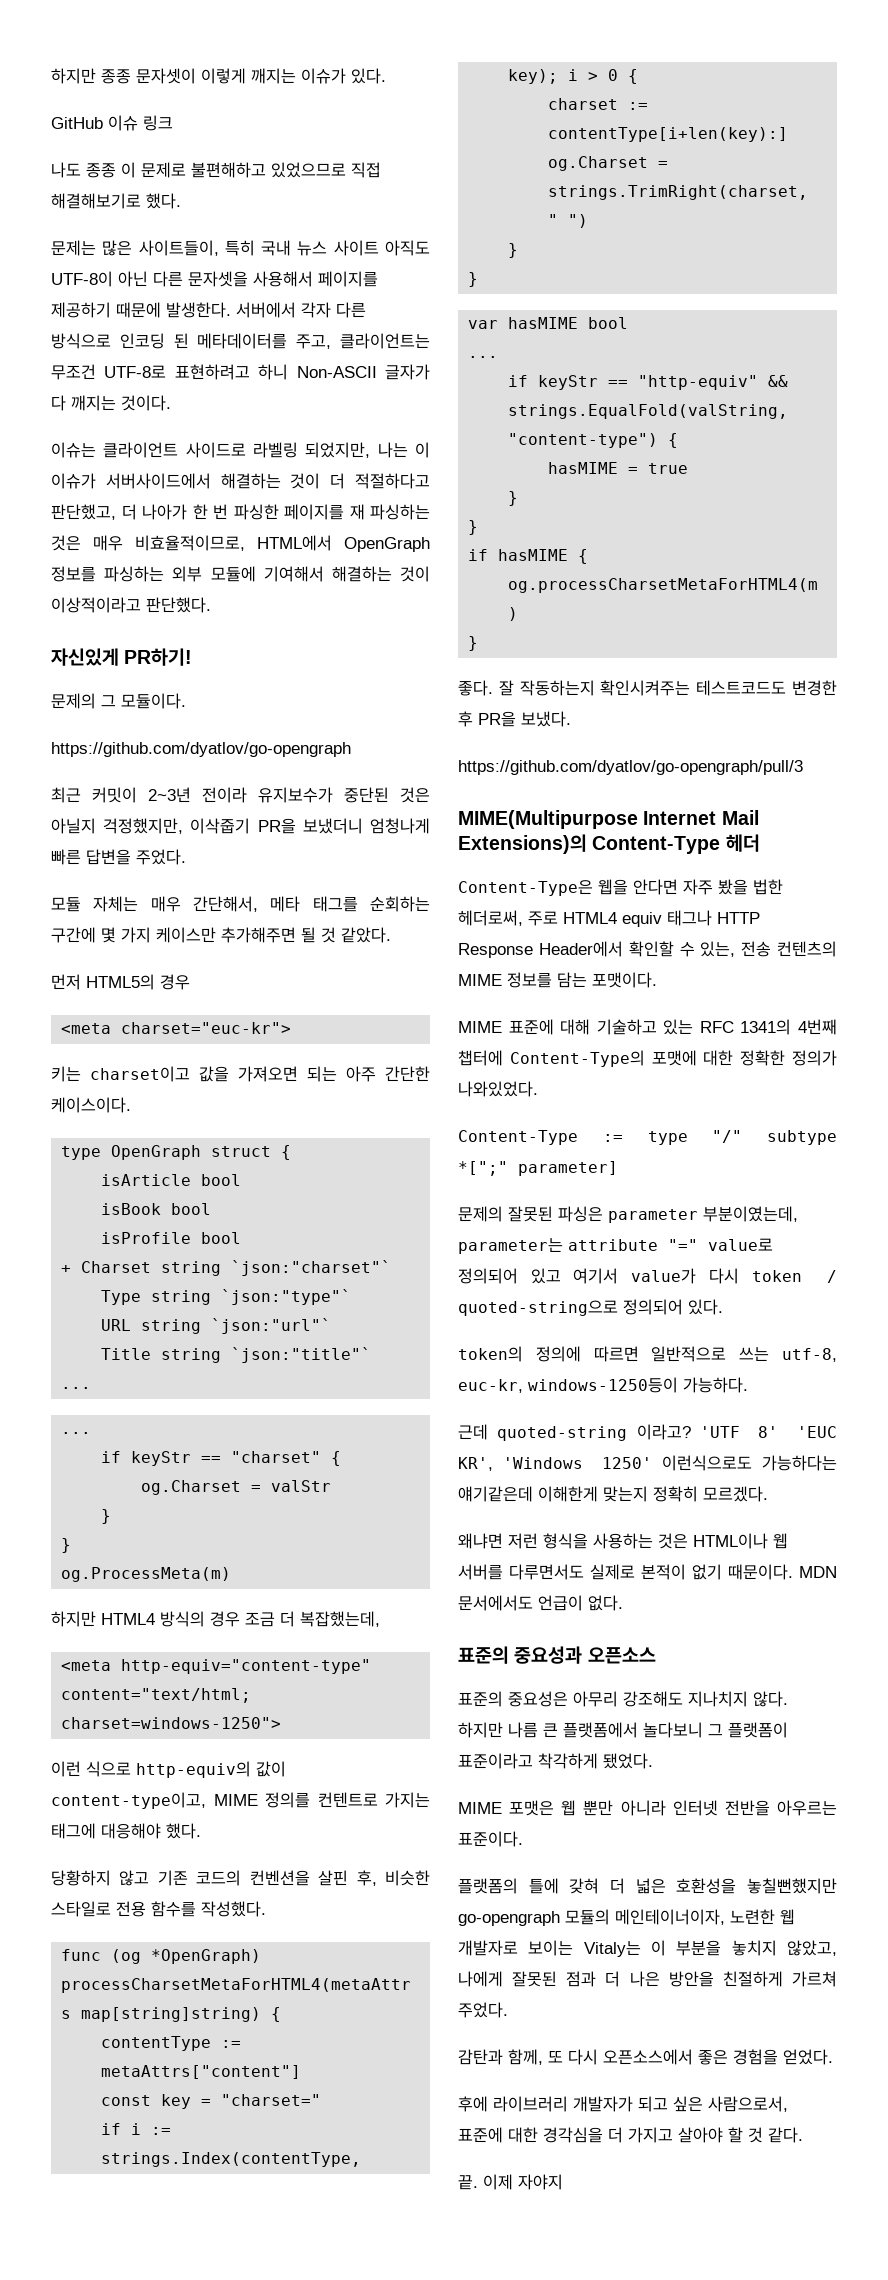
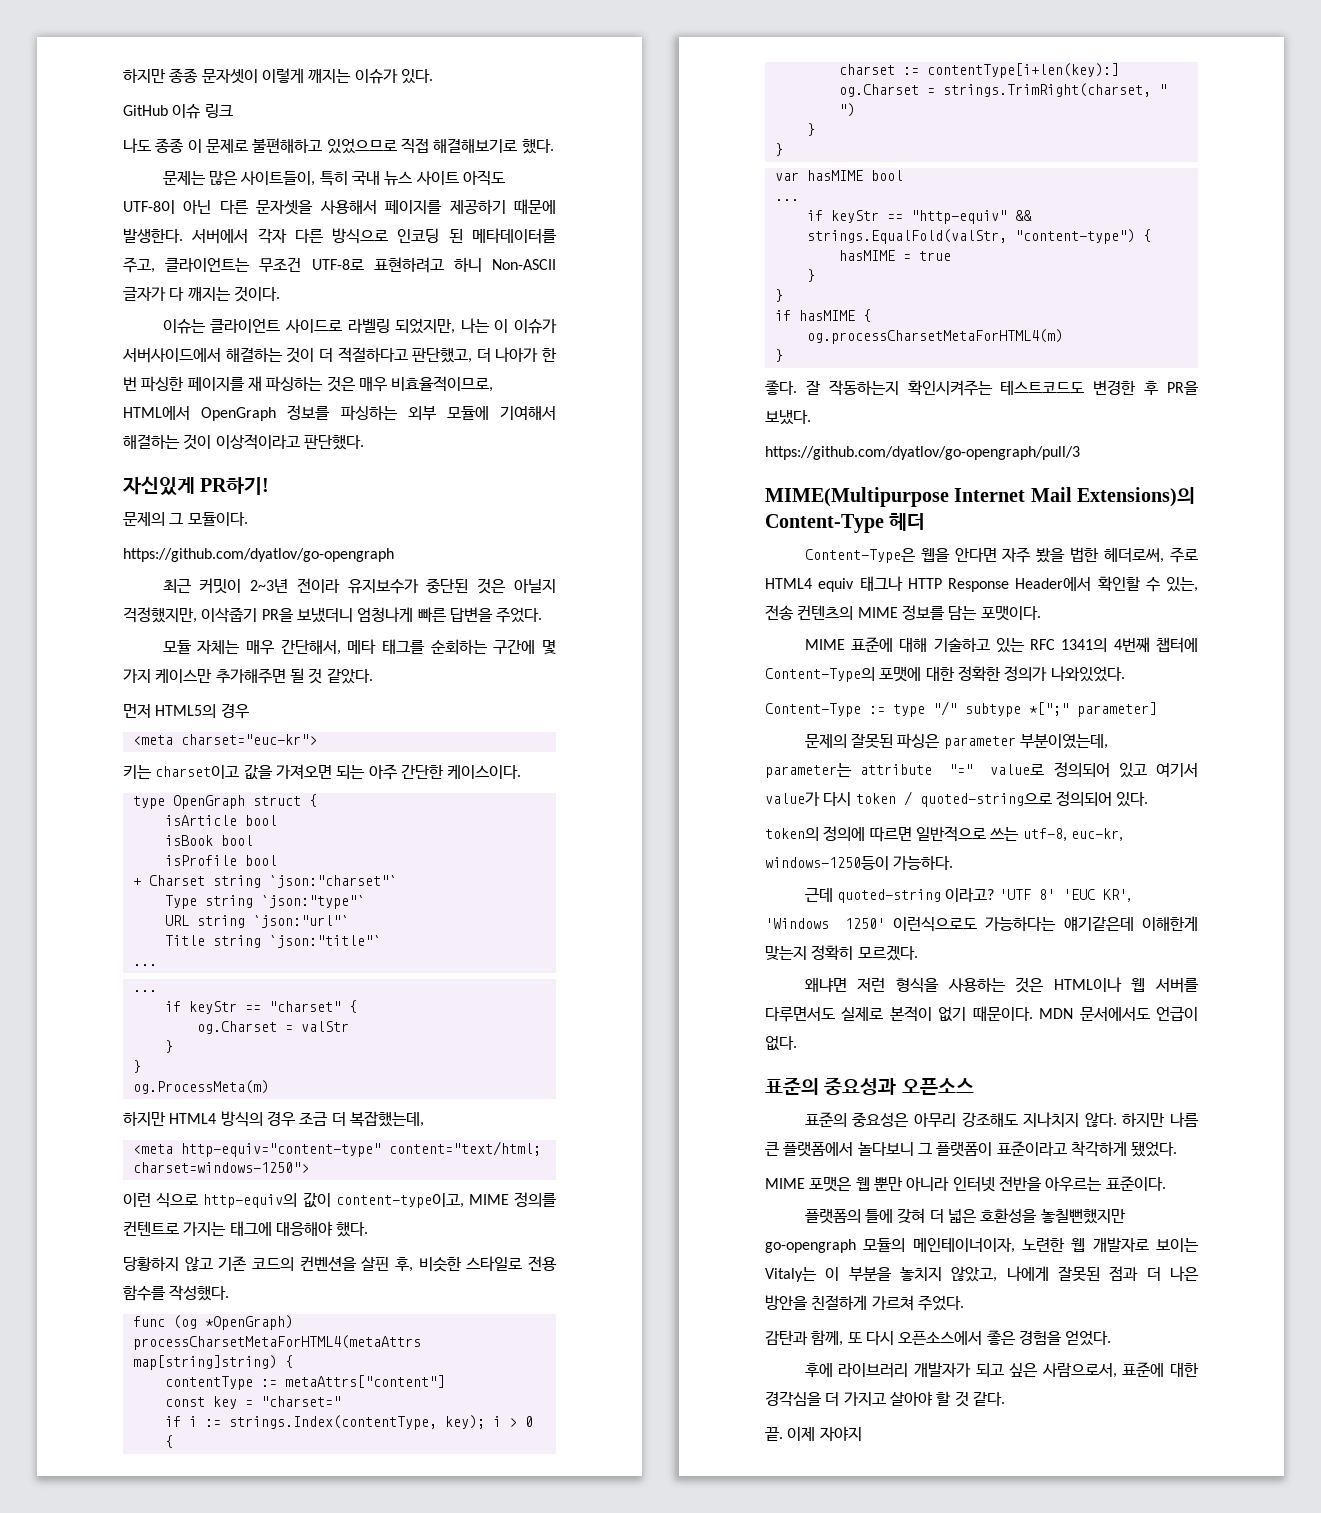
- if keyStr == "http-equiv" && strings.EqualFold(valString, "content-type") {
+ if keyStr == "http-equiv" && strings.EqualFold(valStr, "content-type") {

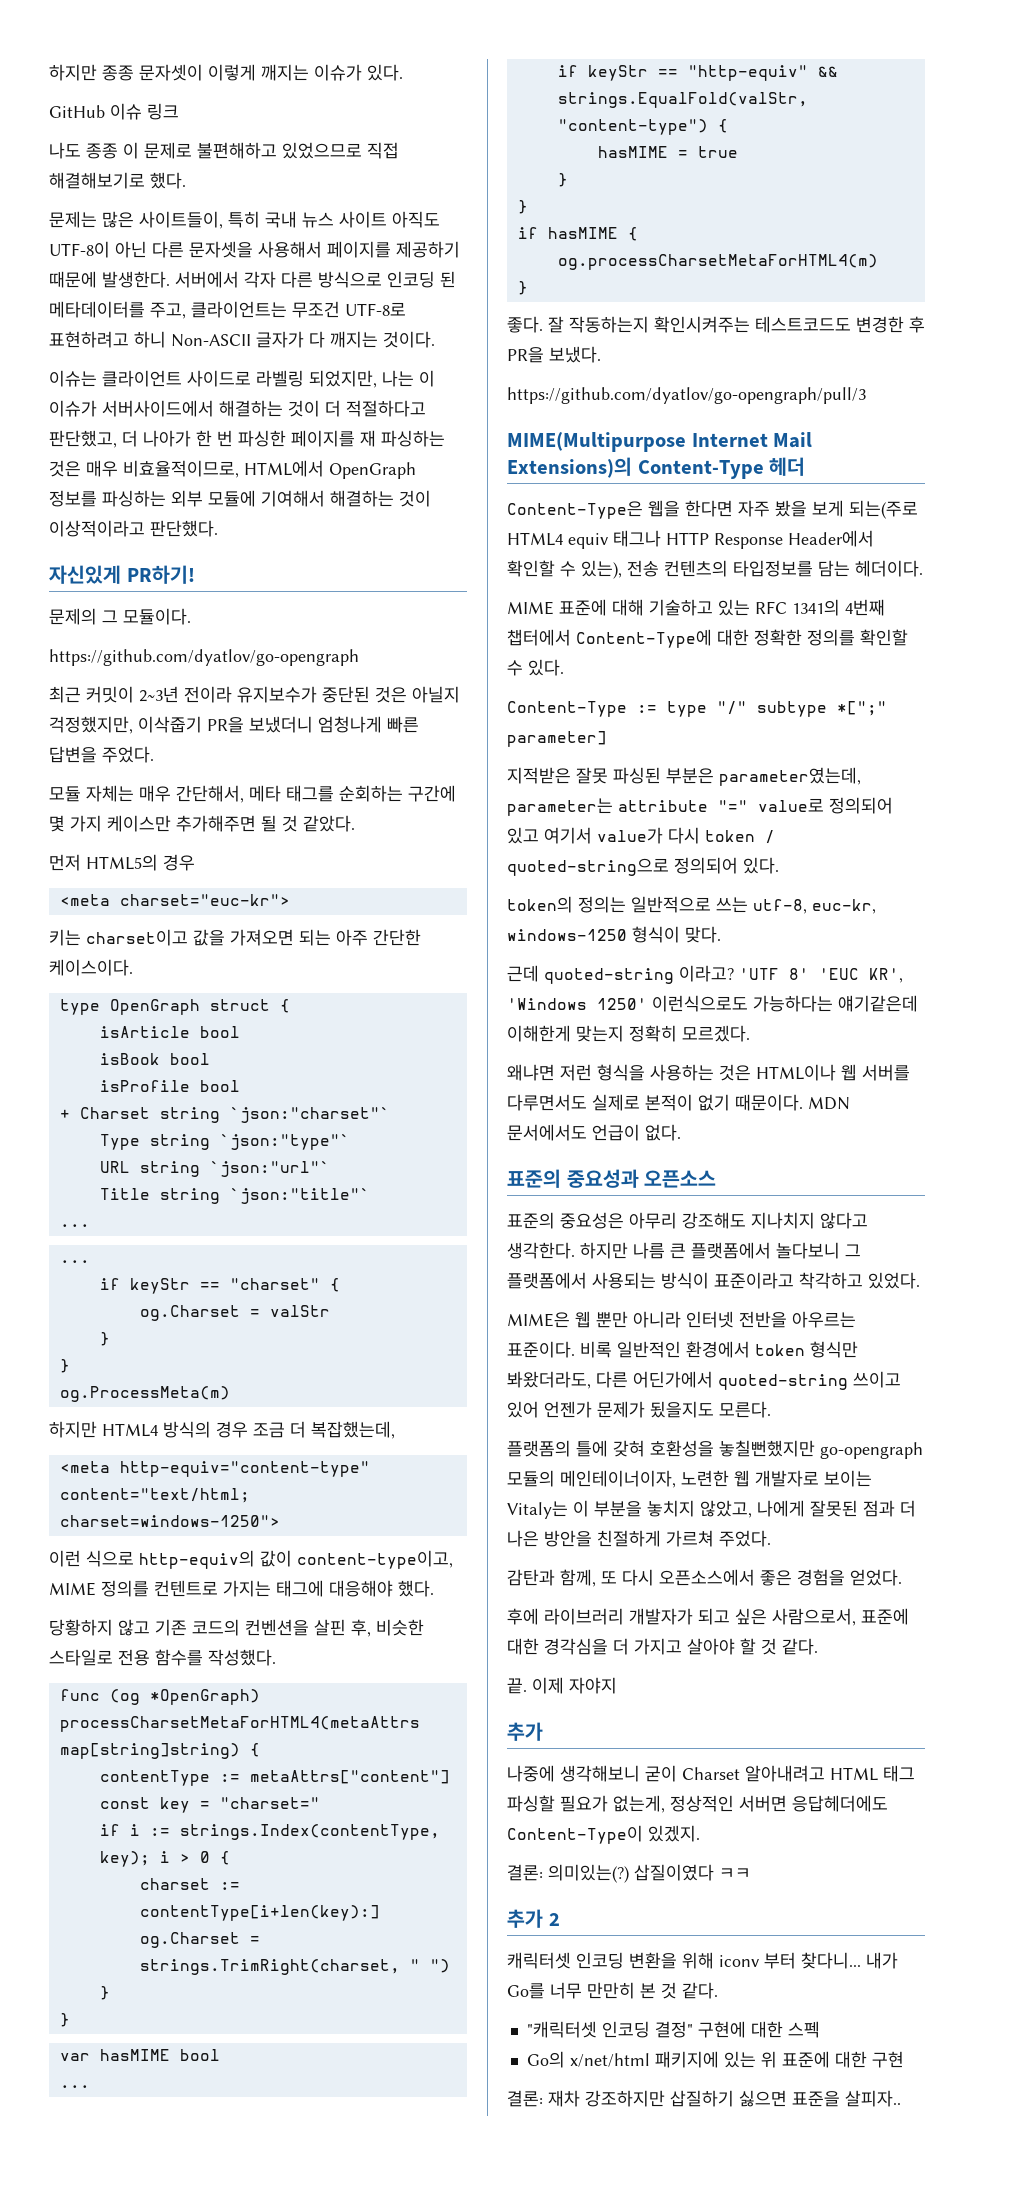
- Content-Type은 웹을 안다면 자주 봤을 법한 헤더로써, 주로 HTML4 equiv 태그나 HTTP Response Header에서 확인할 수 있는, 전송 컨텐츠의 MIME 정보를 담는 포맷이다.
+ Content-Type은 웹을 한다면 자주 봤을 보게 되는(주로 HTML4 equiv 태그나 HTTP Response Header에서 확인할 수 있는), 전송 컨텐츠의 타입정보를 담는 헤더이다.
- MIME 표준에 대해 기술하고 있는 RFC 1341의 4번째 챕터에 Content-Type의 포맷에 대한 정확한 정의가 나와있었다.
+ MIME 표준에 대해 기술하고 있는 RFC 1341의 4번째 챕터에서 Content-Type에 대한 정확한 정의를 확인할 수 있다.
- 문제의 잘못된 파싱은 parameter 부분이였는데, parameter는 attribute "=" value로 정의되어 있고 여기서 value가 다시 token / quoted-string으로 정의되어 있다.
+ 지적받은 잘못 파싱된 부분은 parameter였는데, parameter는 attribute "=" value로 정의되어 있고 여기서 value가 다시 token / quoted-string으로 정의되어 있다.
- token의 정의에 따르면 일반적으로 쓰는 utf-8, euc-kr, windows-1250등이 가능하다.
+ token의 정의는 일반적으로 쓰는 utf-8, euc-kr, windows-1250 형식이 맞다.
- 표준의 중요성은 아무리 강조해도 지나치지 않다.
+ 표준의 중요성은 아무리 강조해도 지나치지 않다고 생각한다.
- 하지만 나름 큰 플랫폼에서 놀다보니 그 플랫폼이 표준이라고 착각하게 됐었다.
- MIME 포맷은 웹 뿐만 아니라 인터넷 전반을 아우르는 표준이다.
+ 하지만 나름 큰 플랫폼에서 놀다보니 그 플랫폼에서 사용되는 방식이 표준이라고 착각하고 있었다.
+ MIME은 웹 뿐만 아니라 인터넷 전반을 아우르는 표준이다. 비록 일반적인 환경에서 token 형식만 봐왔더라도, 다른 어딘가에서 quoted-string 쓰이고 있어 언젠가 문제가 됬을지도 모른다.
- 플랫폼의 틀에 갖혀 더 넓은 호환성을 놓칠뻔했지만 go-opengraph 모듈의 메인테이너이자, 노련한 웹 개발자로 보이는 Vitaly는 이 부분을 놓치지 않았고, 나에게 잘못된 점과 더 나은 방안을 친절하게 가르쳐 주었다.
+ 플랫폼의 틀에 갖혀 호환성을 놓칠뻔했지만 go-opengraph 모듈의 메인테이너이자, 노련한 웹 개발자로 보이는 Vitaly는 이 부분을 놓치지 않았고, 나에게 잘못된 점과 더 나은 방안을 친절하게 가르쳐 주었다.
  이제 자야지
+ 추가
+ 나중에 생각해보니 굳이 Charset 알아내려고 HTML 태그 파싱할 필요가 없는게, 정상적인 서버면 응답헤더에도 Content-Type이 있겠지.
+ 결론: 의미있는(?) 삽질이였다 ㅋㅋ
+ 추가 2
+ 캐릭터셋 인코딩 변환을 위해 iconv 부터 찾다니... 내가 Go를 너무 만만히 본 것 같다.
+ "캐릭터셋 인코딩 결정" 구현에 대한 스펙
+ Go의 x/net/html 패키지에 있는 위 표준에 대한 구현
+ 결론: 재차 강조하지만 삽질하기 싫으면 표준을 살피자..

